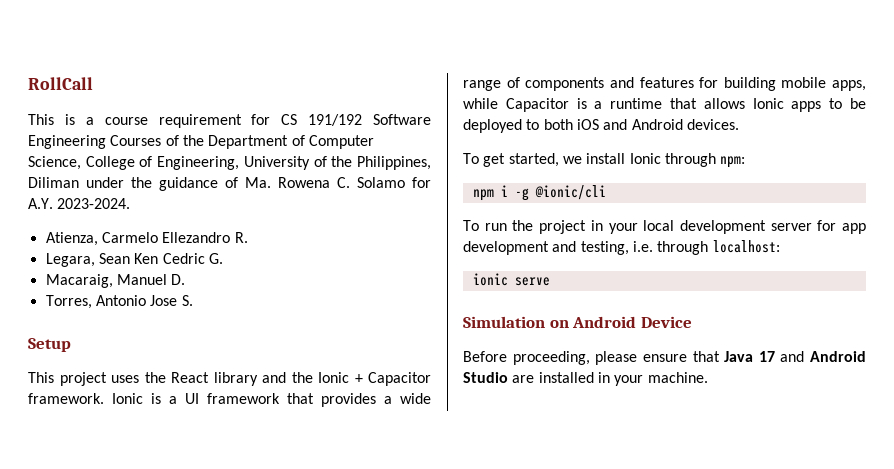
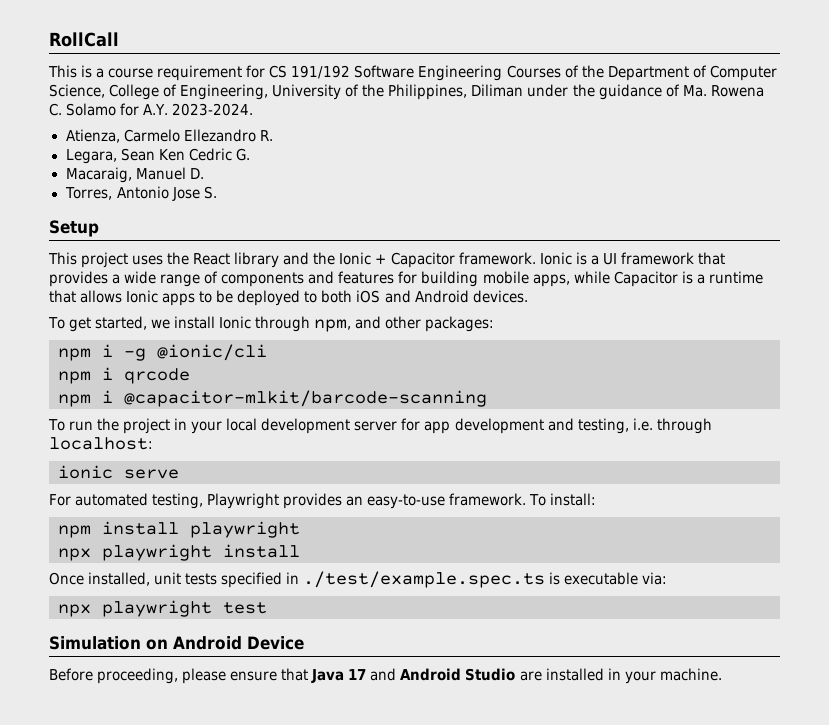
- To get started, we install Ionic through npm:
+ To get started, we install Ionic through npm, and other packages:
+ npm i qrcode
+ npm i @capacitor-mlkit/barcode-scanning
+ For automated testing, Playwright provides an easy-to-use framework. To install:
+ npm install playwright
+ npx playwright install
+ Once installed, unit tests specified in ./test/example.spec.ts is executable via:
+ npx playwright test

